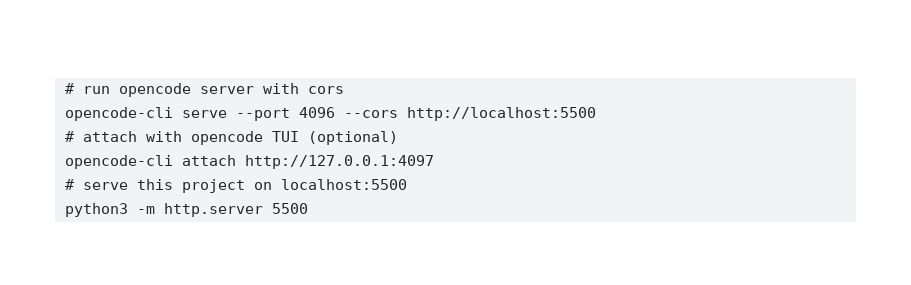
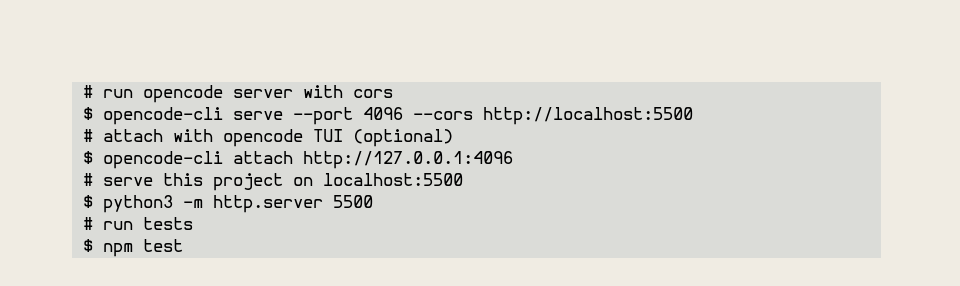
- opencode-cli serve --port 4096 --cors http://localhost:5500
+ $ opencode-cli serve --port 4096 --cors http://localhost:5500
- opencode-cli attach http://127.0.0.1:4097
+ $ opencode-cli attach http://127.0.0.1:4096
- python3 -m http.server 5500
+ $ python3 -m http.server 5500
+ # run tests
+ $ npm test

